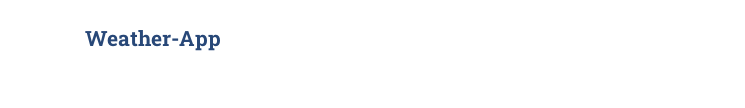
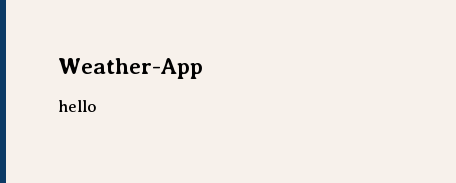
+ hello

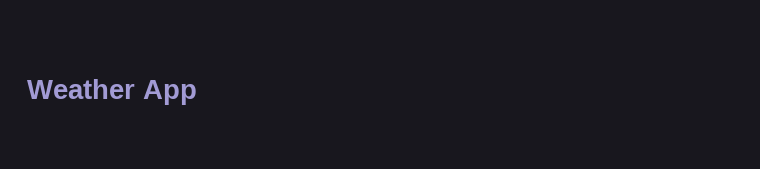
- Weather-App
- hello
+ Weather App

